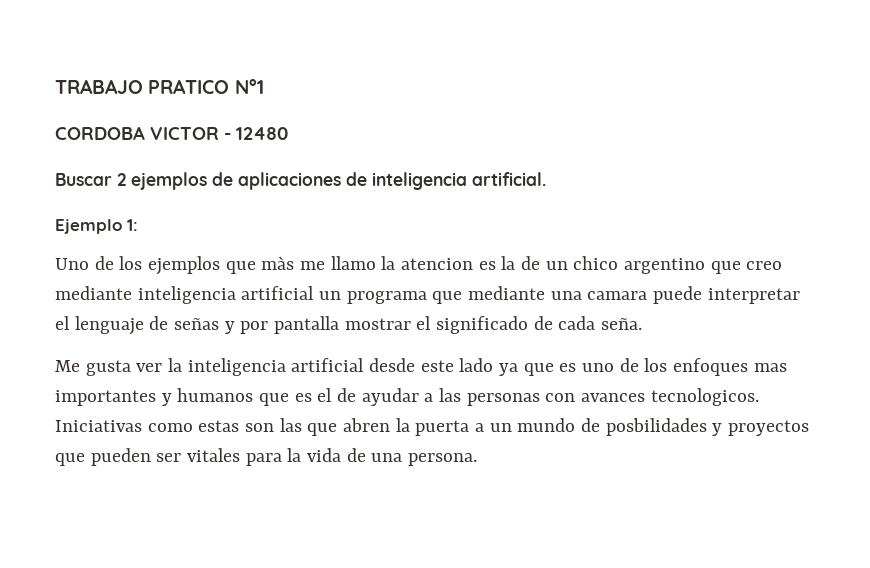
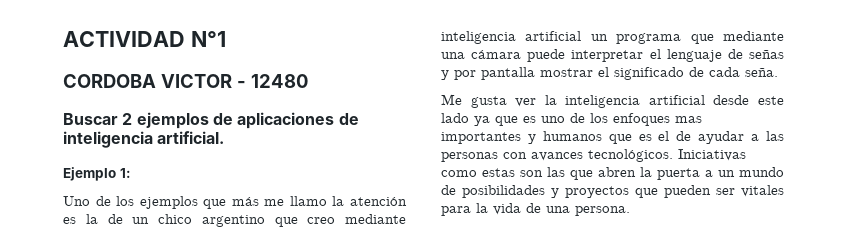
- TRABAJO PRATICO N°1
+ ACTIVIDAD N°1
- Uno de los ejemplos que màs me llamo la atencion es la de un chico argentino que creo mediante inteligencia artificial un programa que mediante una camara puede interpretar el lenguaje de señas y por pantalla mostrar el significado de cada seña.
+ Uno de los ejemplos que más me llamo la atención es la de un chico argentino que creo mediante inteligencia artificial un programa que mediante una cámara puede interpretar el lenguaje de señas y por pantalla mostrar el significado de cada seña.
- Me gusta ver la inteligencia artificial desde este lado ya que es uno de los enfoques mas importantes y humanos que es el de ayudar a las personas con avances tecnologicos.
+ Me gusta ver la inteligencia artificial desde este lado ya que es uno de los enfoques mas importantes y humanos que es el de ayudar a las personas con avances tecnológicos.
- Iniciativas como estas son las que abren la puerta a un mundo de posbilidades y proyectos que pueden ser vitales para la vida de una persona.
+ Iniciativas como estas son las que abren la puerta a un mundo de posibilidades y proyectos que pueden ser vitales para la vida de una persona.

